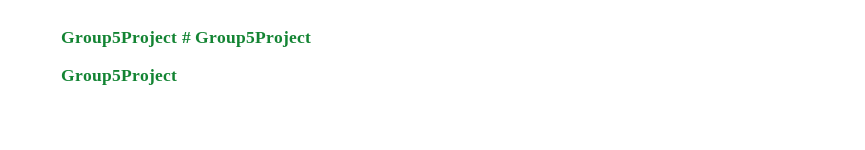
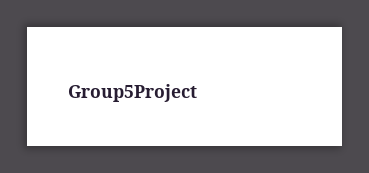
- Group5Project # Group5Project

